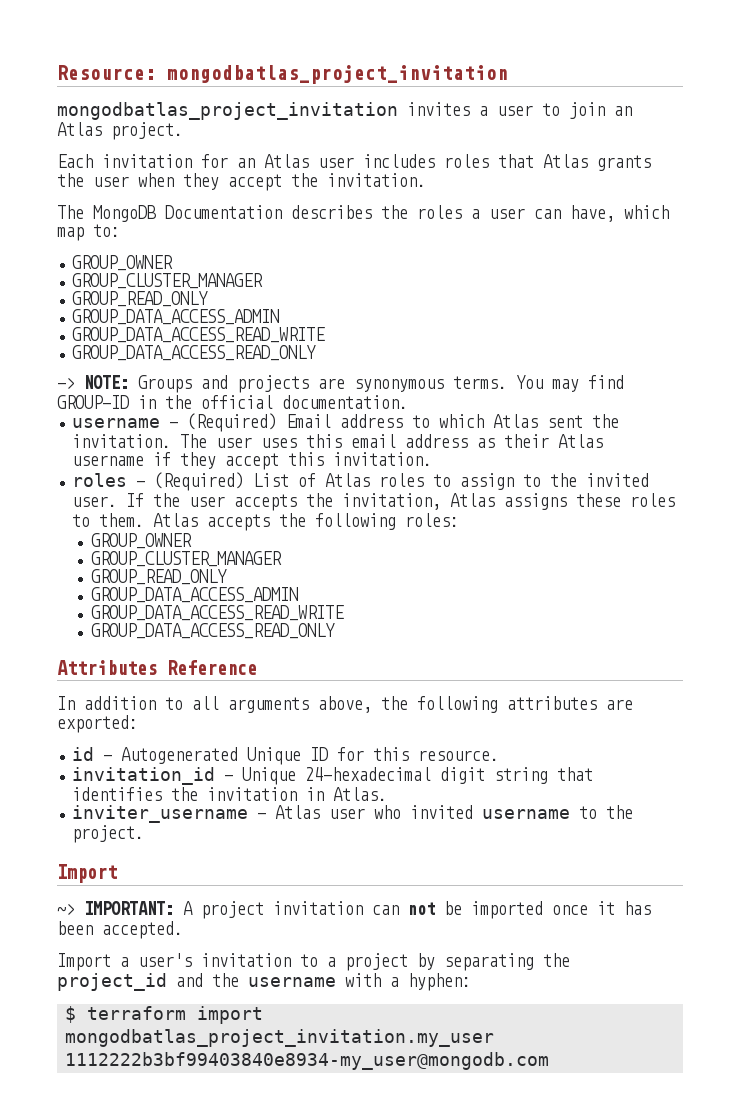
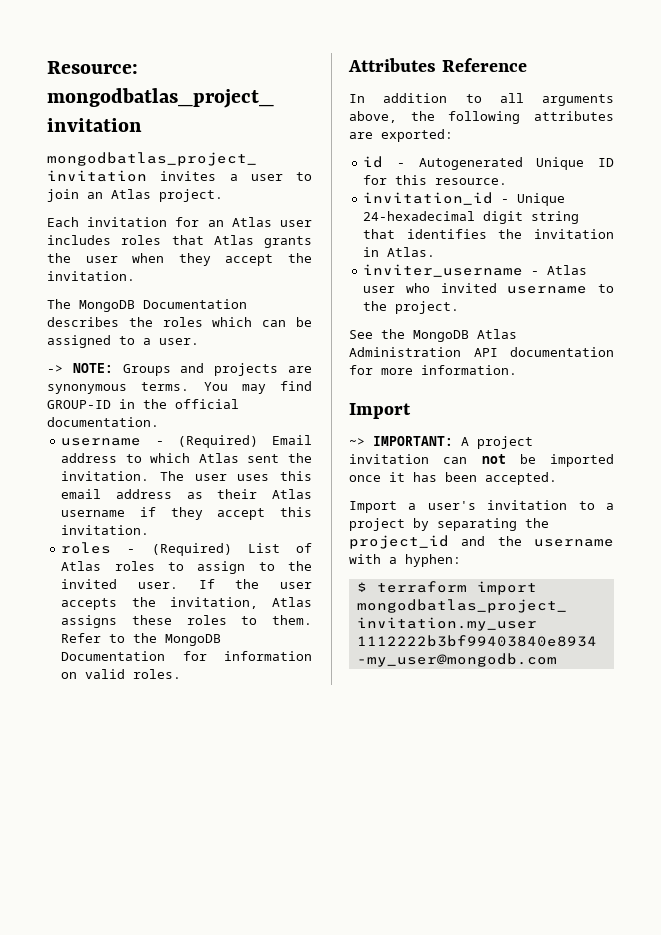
- The MongoDB Documentation describes the roles a user can have, which map to:
- GROUP_OWNER
- GROUP_CLUSTER_MANAGER
- GROUP_READ_ONLY
- GROUP_DATA_ACCESS_ADMIN
- GROUP_DATA_ACCESS_READ_WRITE
- GROUP_DATA_ACCESS_READ_ONLY
+ The MongoDB Documentation describes the roles which can be assigned to a user.
- Atlas accepts the following roles:
- GROUP_OWNER
- GROUP_CLUSTER_MANAGER
- GROUP_READ_ONLY
- GROUP_DATA_ACCESS_ADMIN
- GROUP_DATA_ACCESS_READ_WRITE
- GROUP_DATA_ACCESS_READ_ONLY
+ Refer to the MongoDB Documentation for information on valid roles.
+ See the MongoDB Atlas Administration API documentation for more information.

